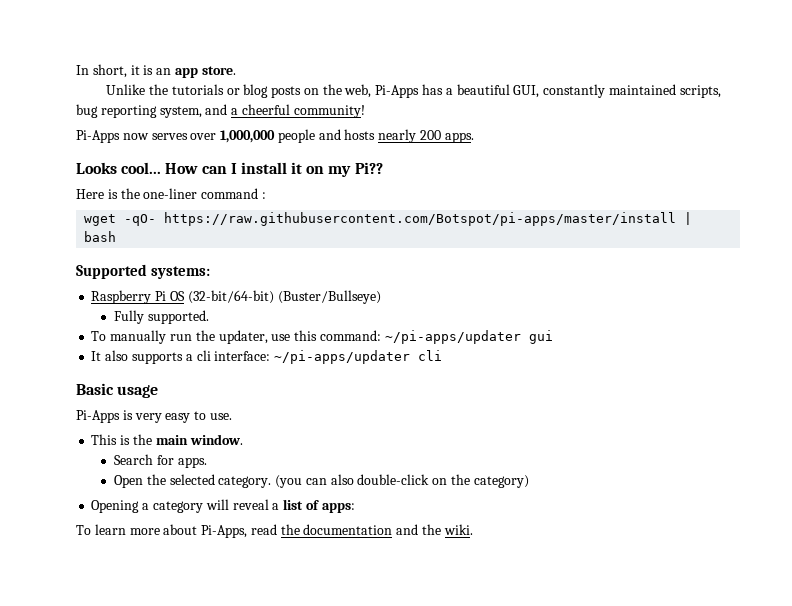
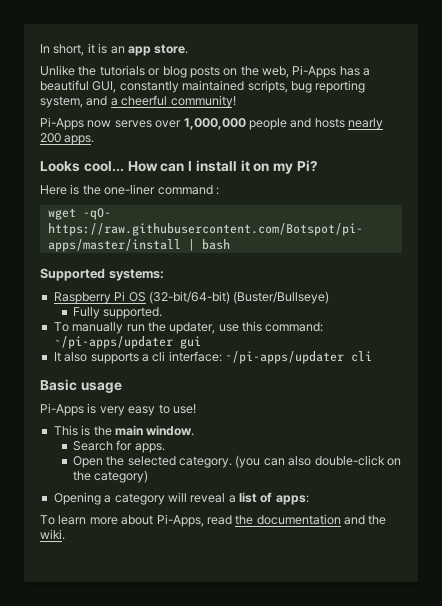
- How can I install it on my Pi??
+ How can I install it on my Pi?
- Pi-Apps is very easy to use.
+ Pi-Apps is very easy to use!

